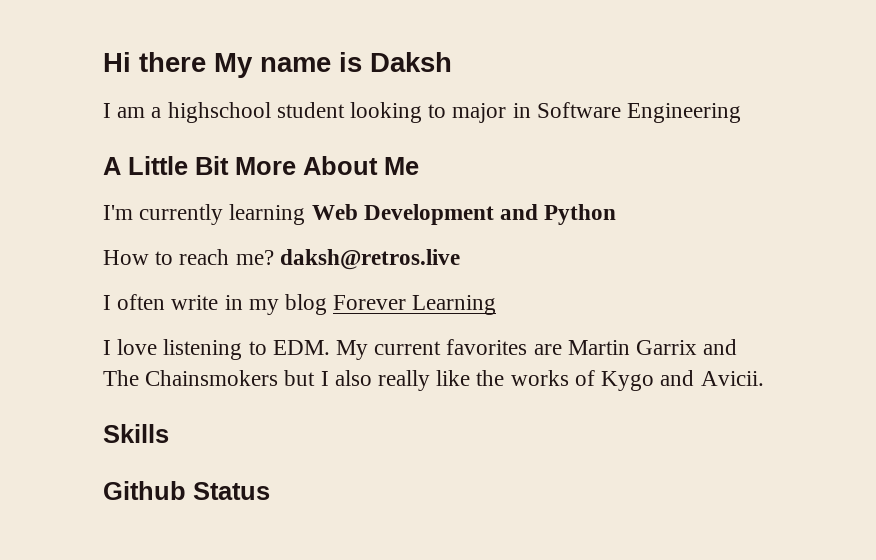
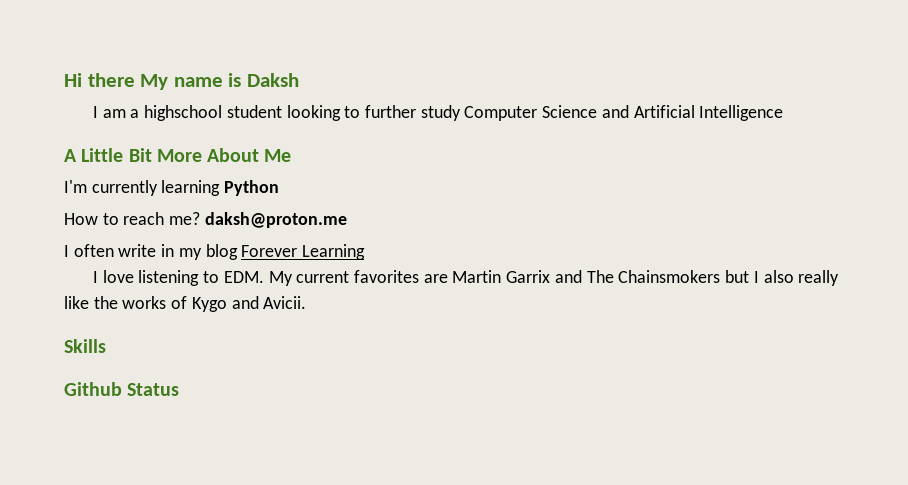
- I am a highschool student looking to major in Software Engineering
+ I am a highschool student looking to further study Computer Science and Artificial Intelligence
- I'm currently learning Web Development and Python
+ I'm currently learning Python
- How to reach me? daksh@retros.live
+ How to reach me? daksh@proton.me

